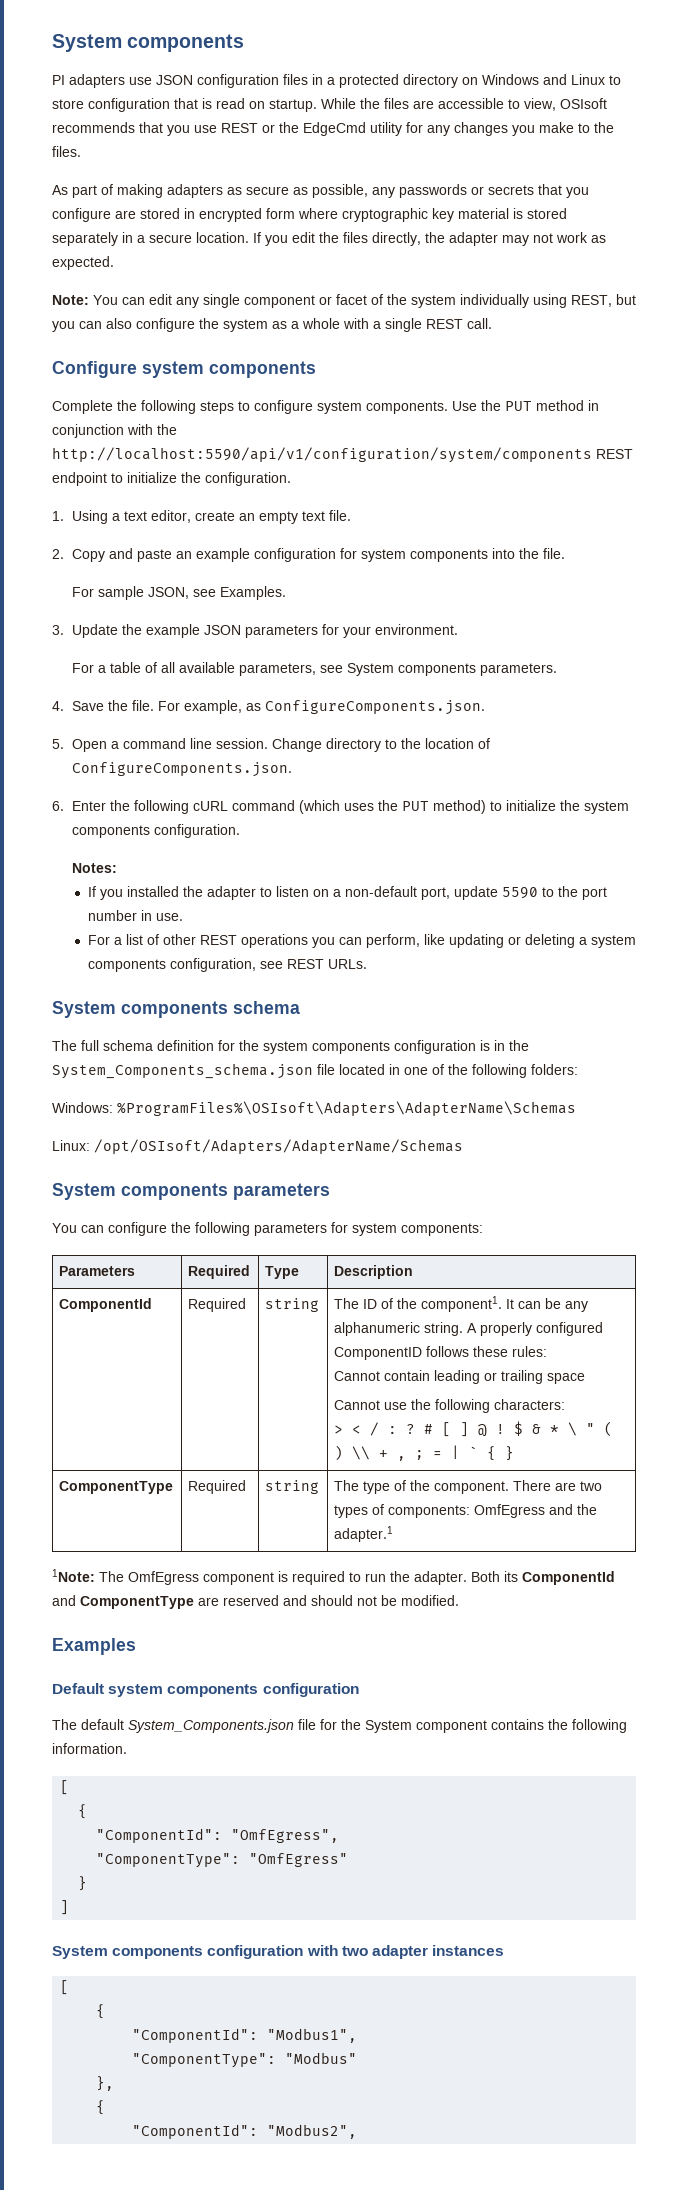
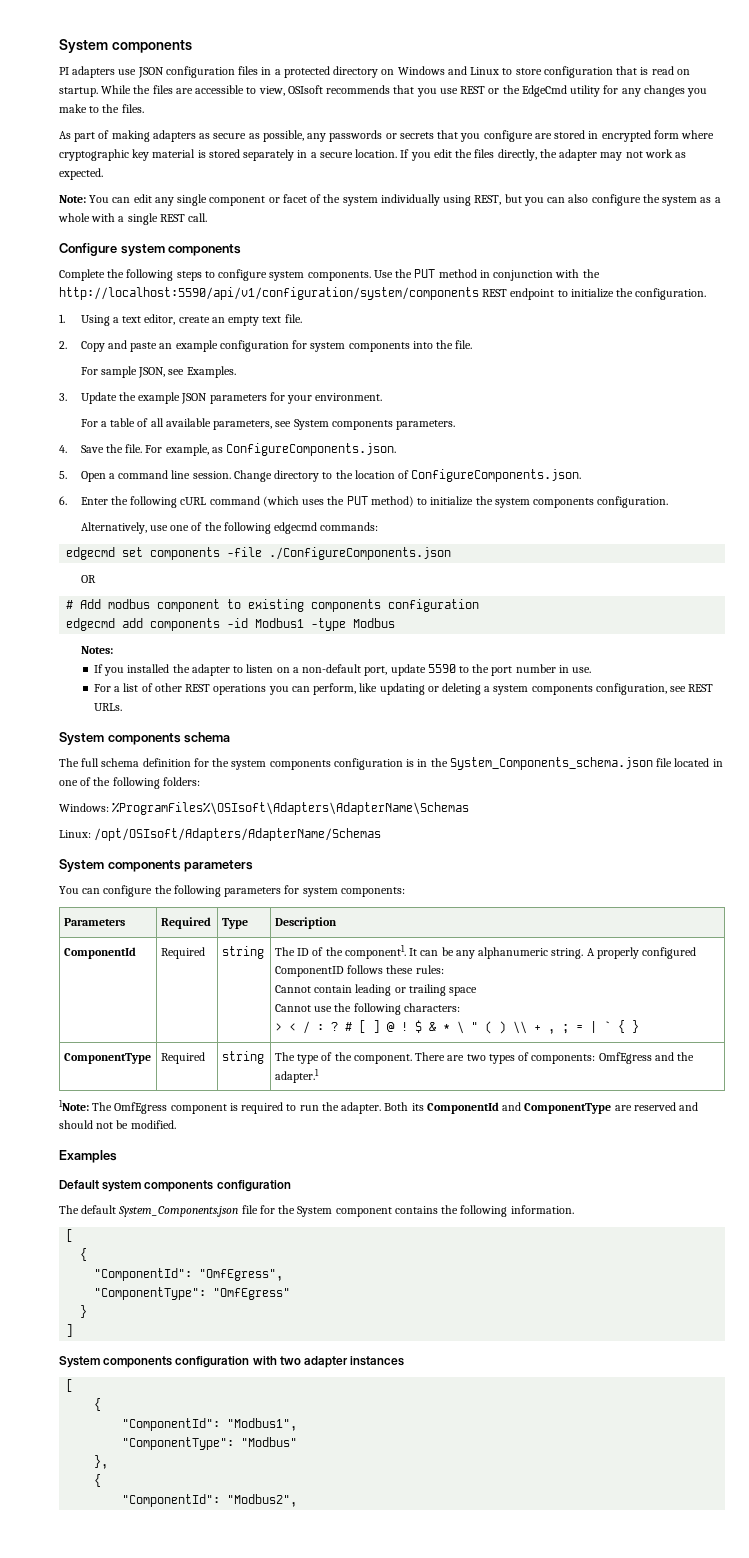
+ Alternatively, use one of the following edgecmd commands:
+ edgecmd set components -file ./ConfigureComponents.json
+ OR
+ # Add modbus component to existing components configuration
+ edgecmd add components -id Modbus1 -type Modbus

